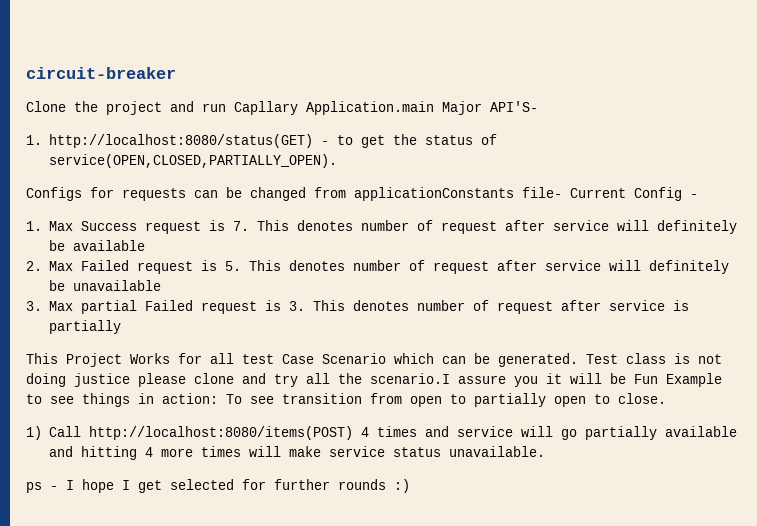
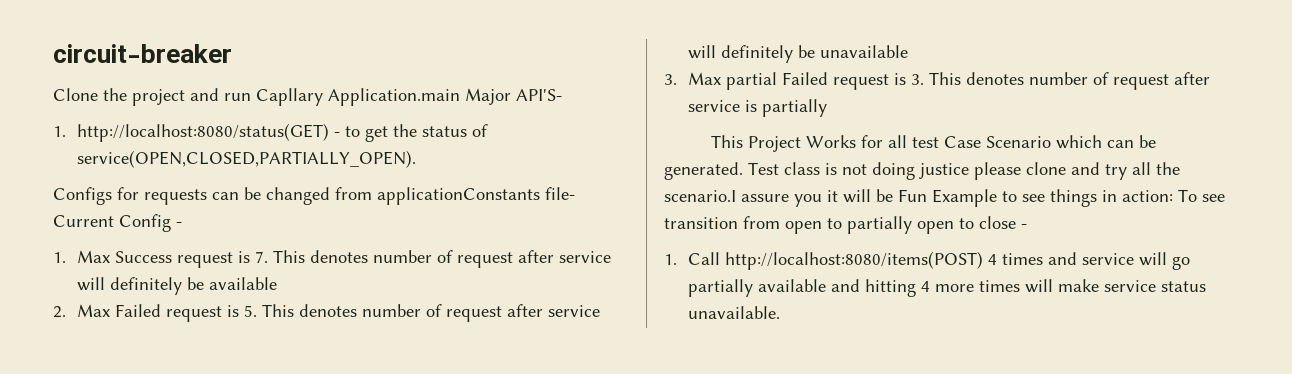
- Test class is not doing justice please clone and try all the scenario.I assure you it will be Fun Example to see things in action: To see transition from open to partially open to close.
- 1) Call http://localhost:8080/items(POST) 4 times and service will go partially available and hitting 4 more times will make service status unavailable.
+ Test class is not doing justice please clone and try all the scenario.I assure you it will be Fun Example to see things in action: To see transition from open to partially open to close -
+ 1. Call http://localhost:8080/items(POST) 4 times and service will go partially available and hitting 4 more times will make service status unavailable.
- ps - I hope I get selected for further rounds :)

